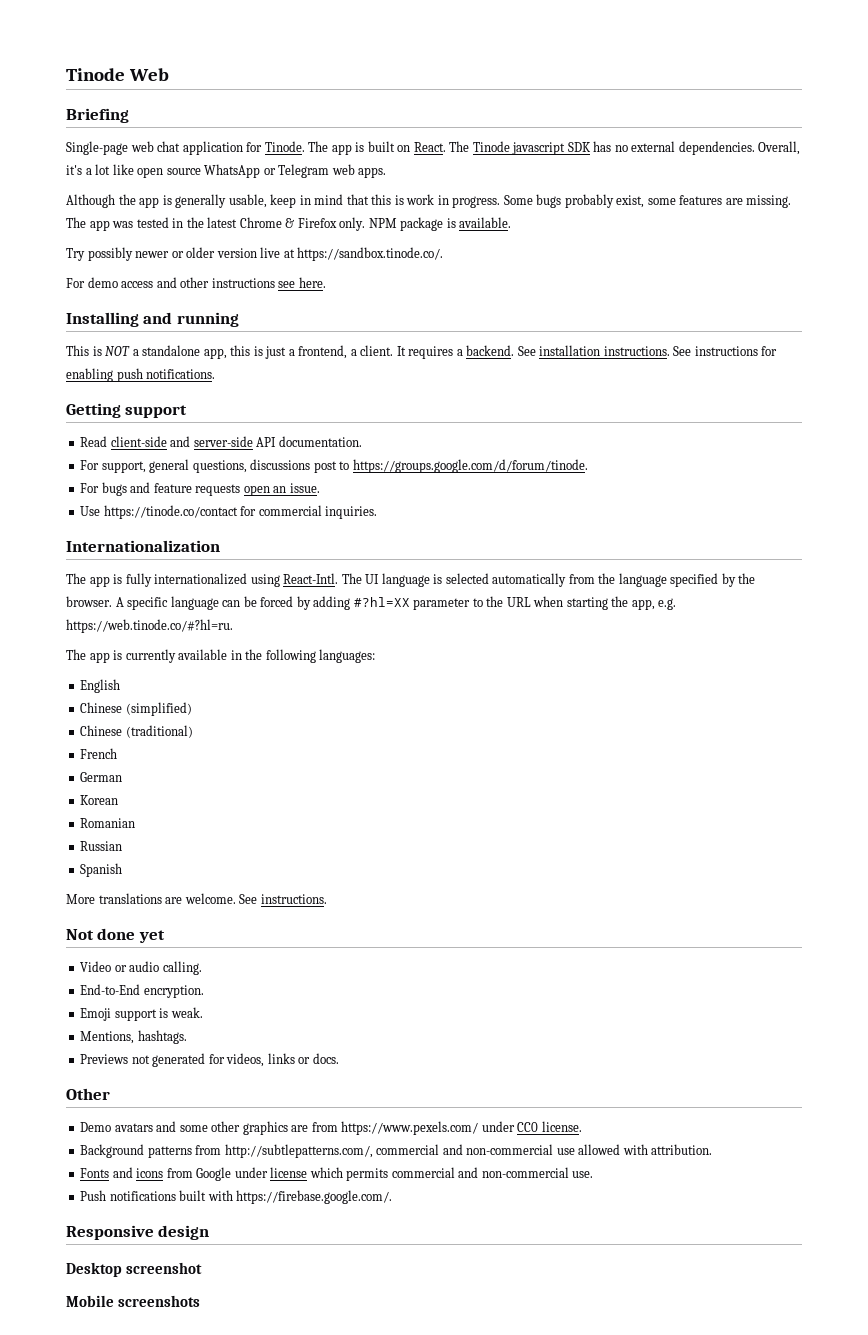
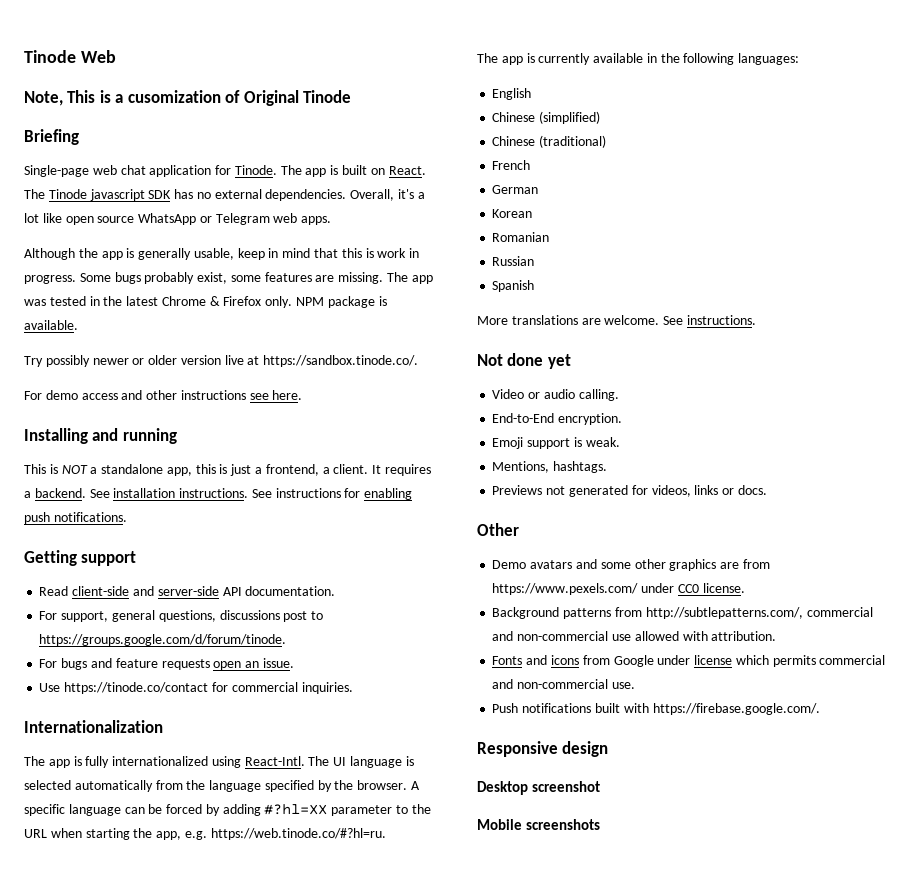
+ Note, This is a cusomization of Original Tinode

